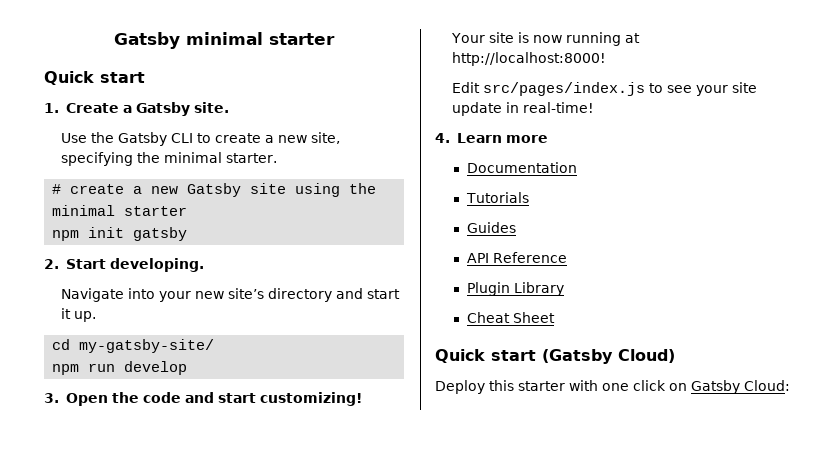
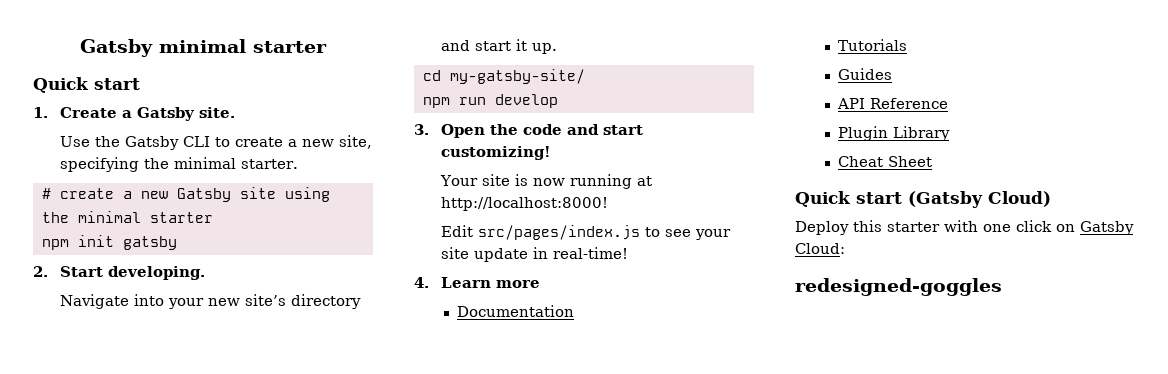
+ redesigned-goggles

